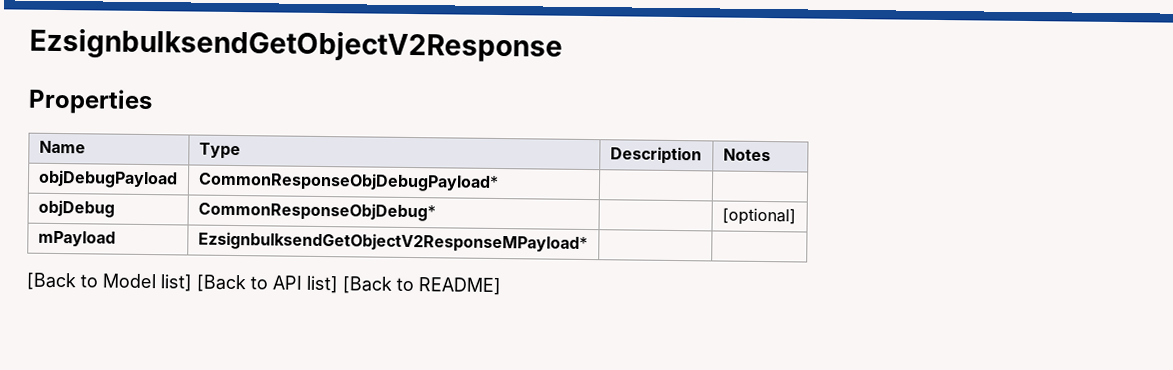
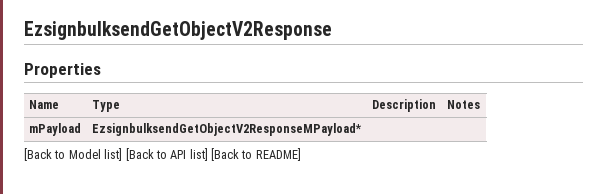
- objDebugPayload | CommonResponseObjDebugPayload* | |
- objDebug | CommonResponseObjDebug* | | [optional]

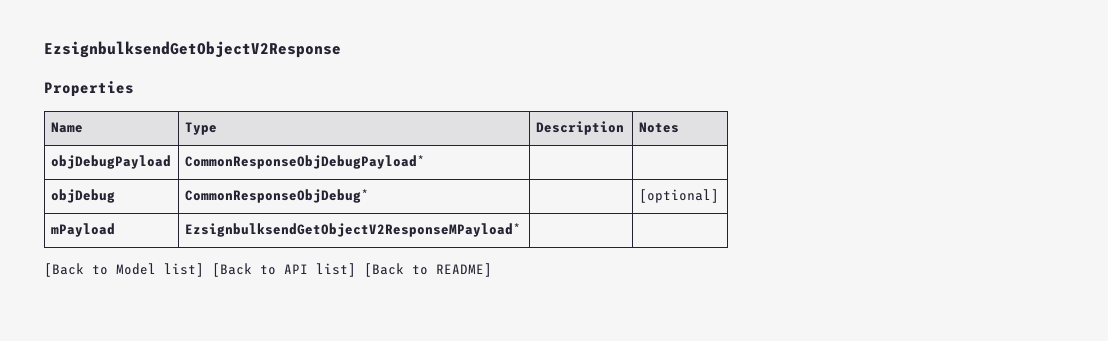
+ objDebugPayload | CommonResponseObjDebugPayload* | |
+ objDebug | CommonResponseObjDebug* | | [optional]

